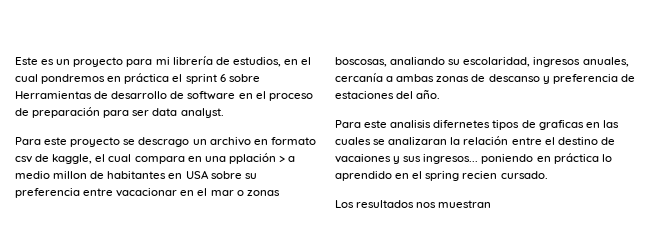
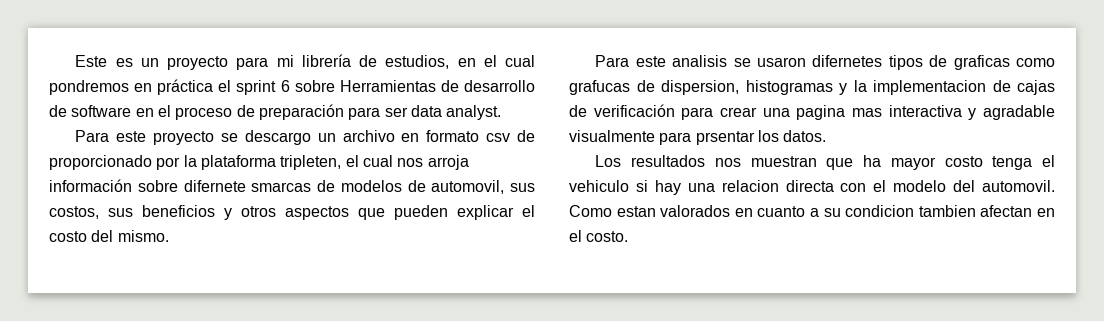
- Para este proyecto se descrago un archivo en formato csv de kaggle, el cual compara en una pplación > a medio millon de habitantes en USA sobre su preferencia entre vacacionar en el mar o zonas boscosas, analiando su escolaridad, ingresos anuales, cercanía a ambas zonas de descanso y preferencia de estaciones del año.
+ Para este proyecto se descargo un archivo en formato csv de proporcionado por la plataforma tripleten, el cual nos arroja información sobre difernete smarcas de modelos de automovil, sus costos, sus beneficios y otros aspectos que pueden explicar el costo del mismo.
- Para este analisis difernetes tipos de graficas en las cuales se analizaran la relación entre el destino de vacaiones y sus ingresos... poniendo en práctica lo aprendido en el spring recien cursado.
- Los resultados nos muestran
+ Para este analisis se usaron difernetes tipos de graficas como grafucas de dispersion, histogramas y la implementacion de cajas de verificación para crear una pagina mas interactiva y agradable visualmente para prsentar los datos.
+ Los resultados nos muestran que ha mayor costo tenga el vehiculo si hay una relacion directa con el modelo del automovil. Como estan valorados en cuanto a su condicion tambien afectan en el costo.

